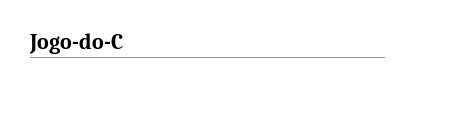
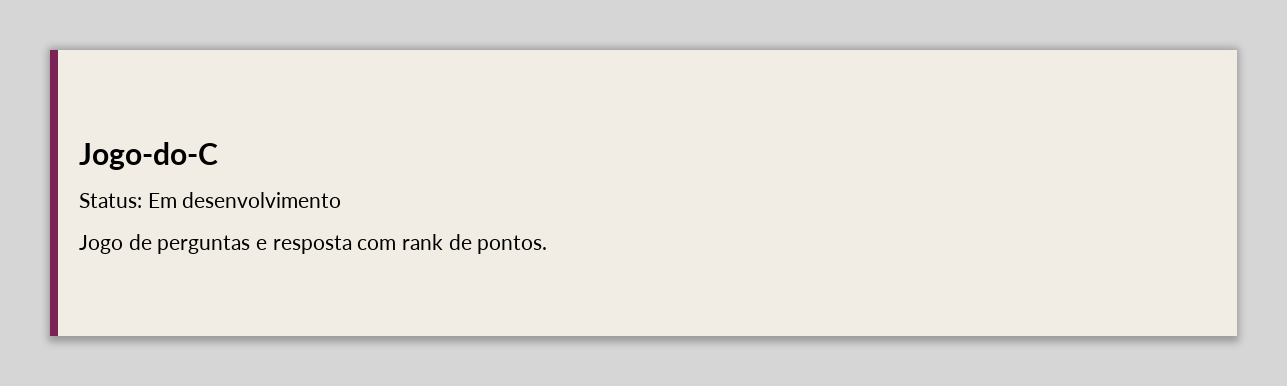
+ Status: Em desenvolvimento
+ Jogo de perguntas e resposta com rank de pontos.

